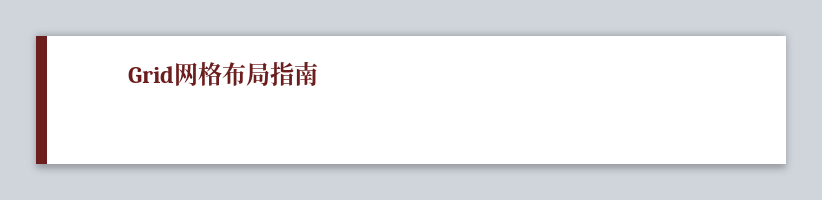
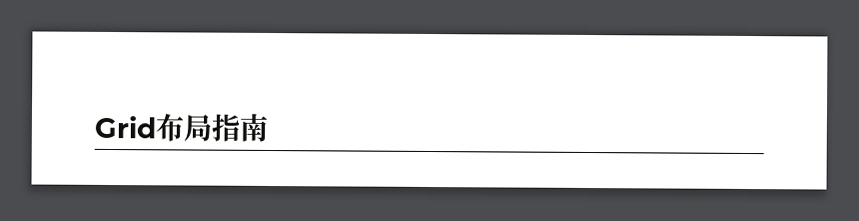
- Grid网格布局指南
+ Grid布局指南

